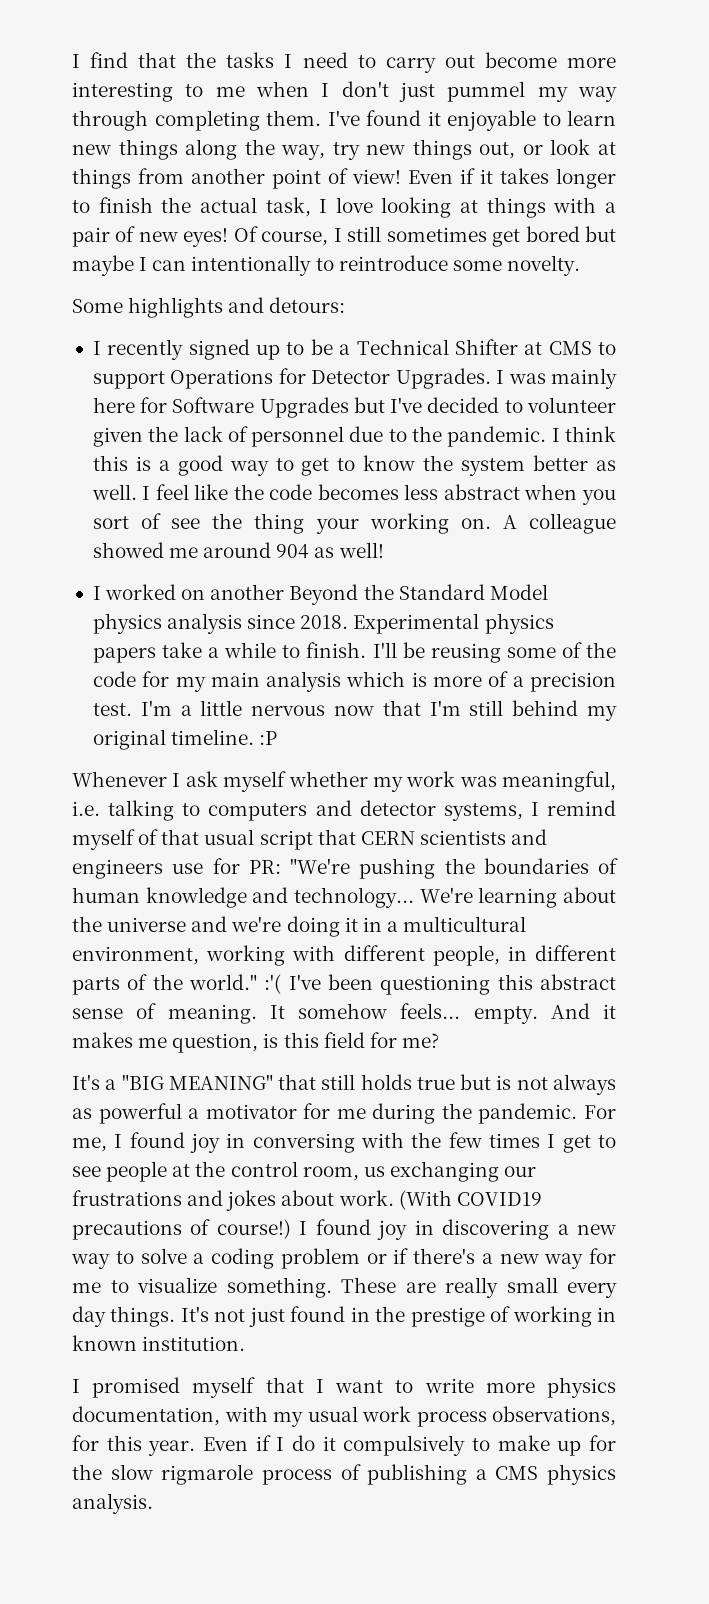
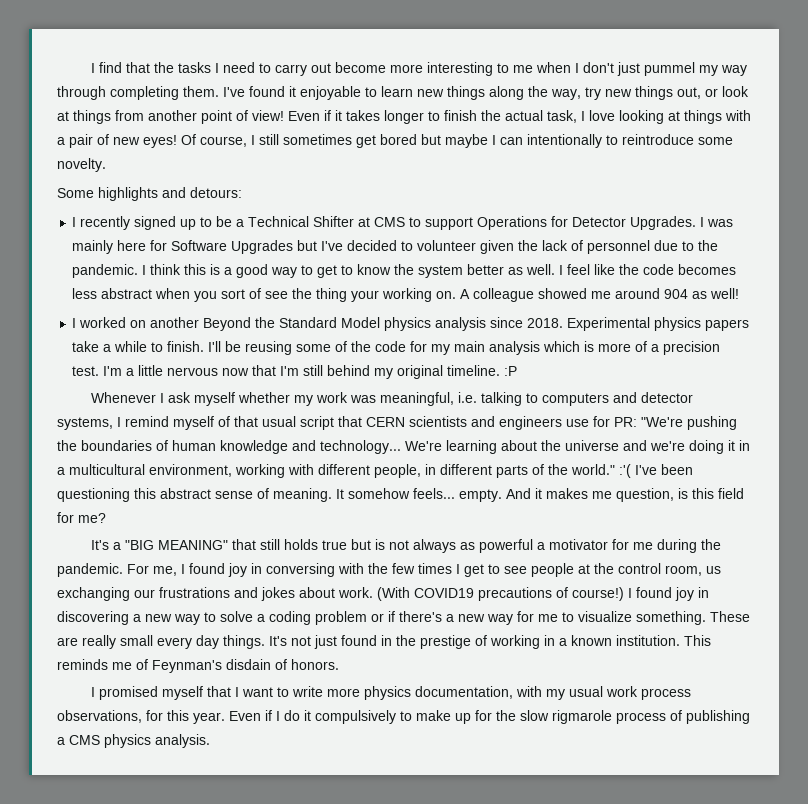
- It's not just found in the prestige of working in known institution.
+ It's not just found in the prestige of working in a known institution. This reminds me of Feynman's disdain of honors.

